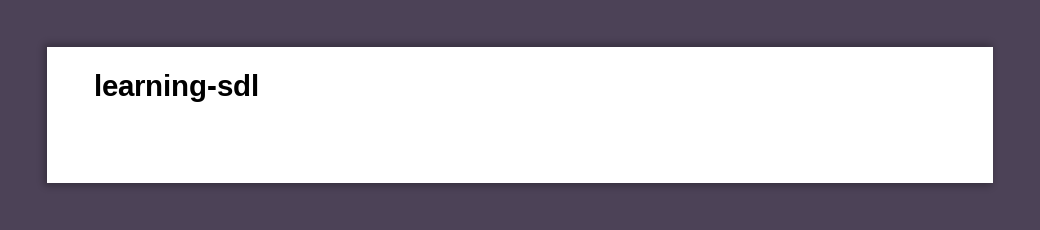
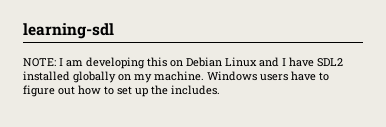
+ NOTE: I am developing this on Debian Linux and I have SDL2 installed globally on my machine. Windows users have to figure out how to set up the includes.

